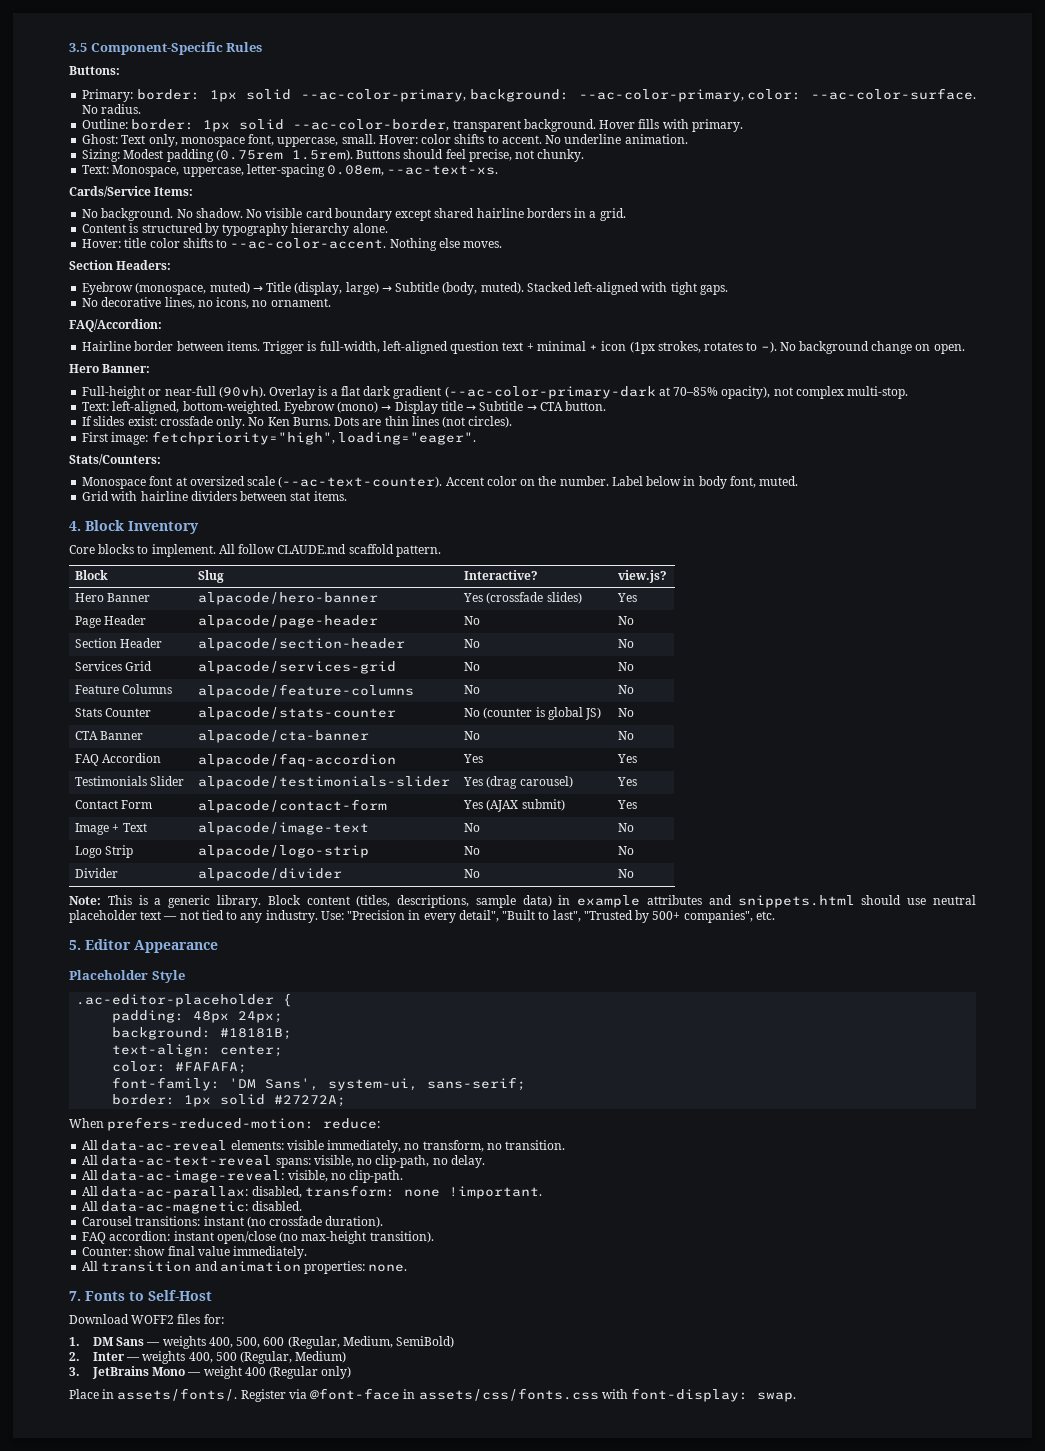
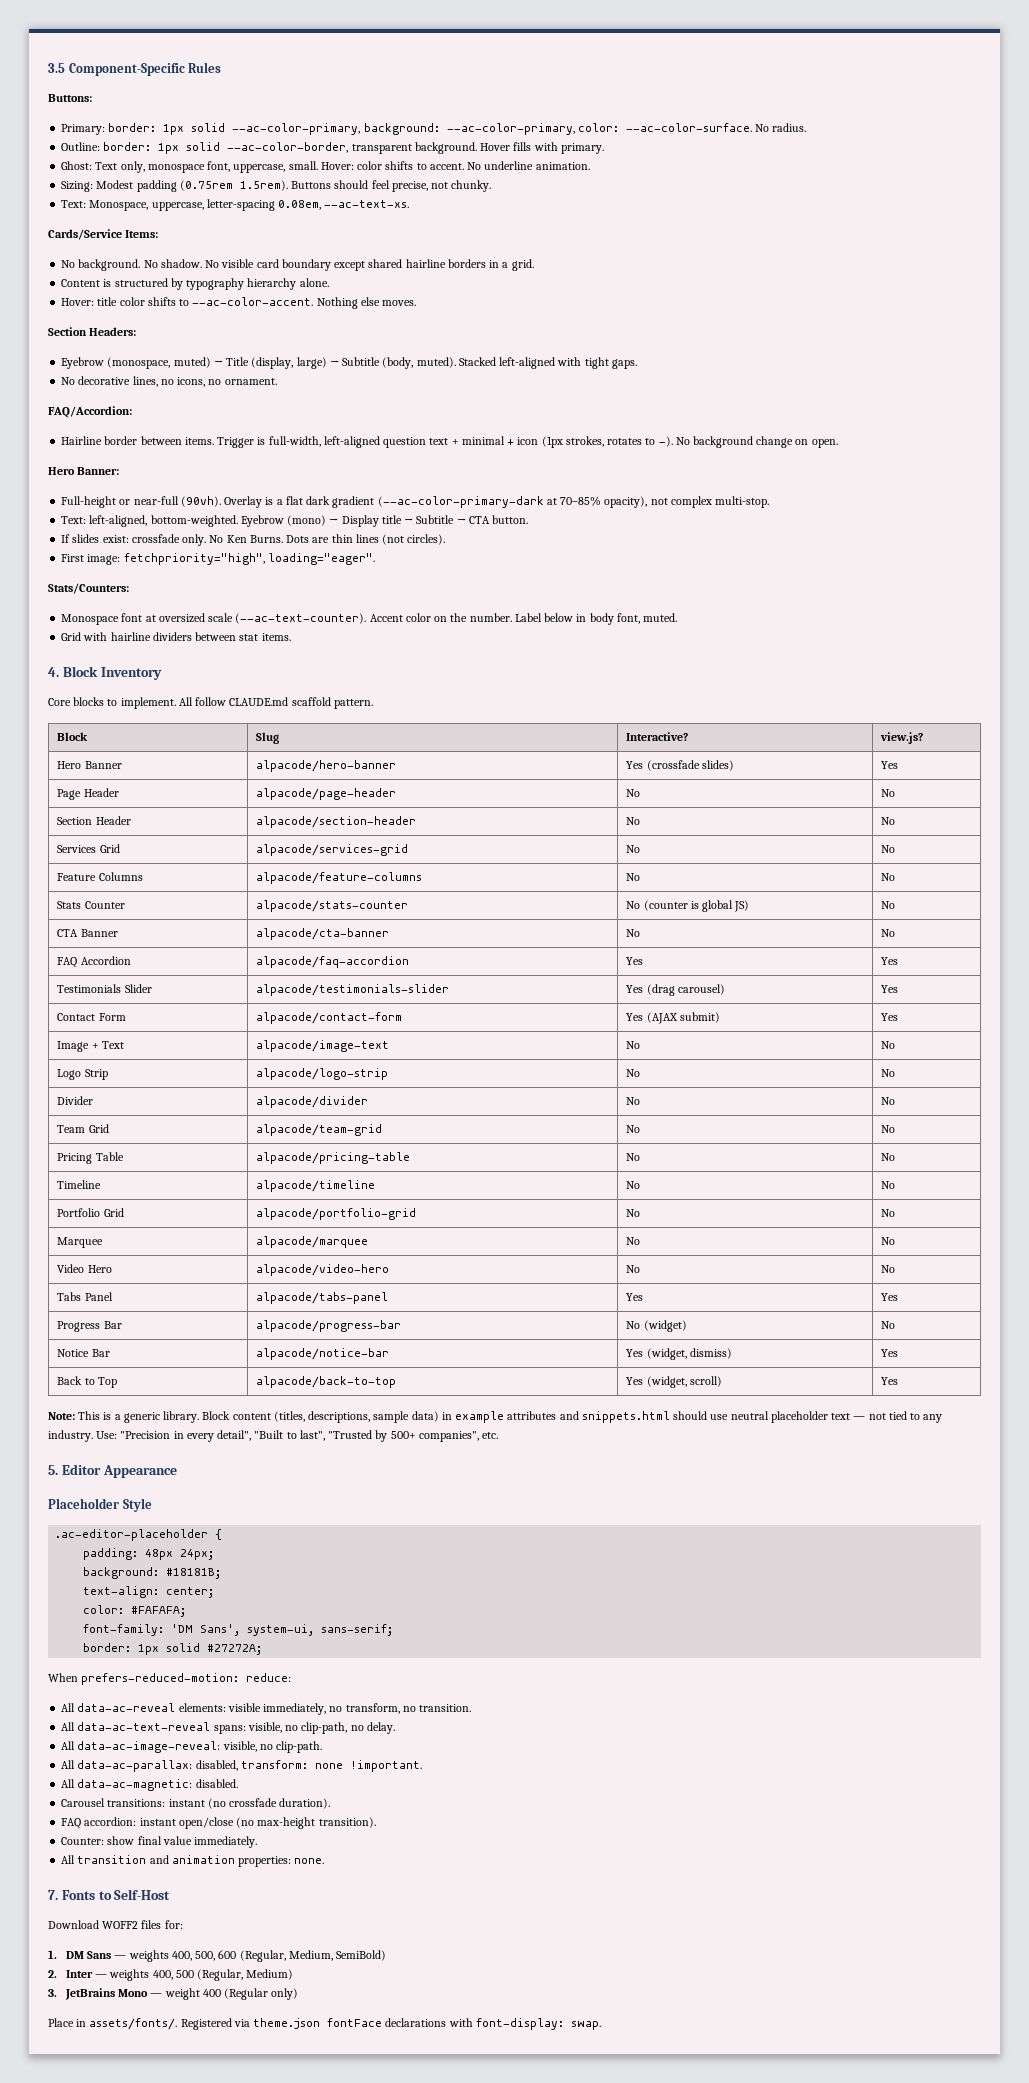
+ Team Grid | alpacode/team-grid | No | No
+ Pricing Table | alpacode/pricing-table | No | No
+ Timeline | alpacode/timeline | No | No
+ Portfolio Grid | alpacode/portfolio-grid | No | No
+ Marquee | alpacode/marquee | No | No
+ Video Hero | alpacode/video-hero | No | No
+ Tabs Panel | alpacode/tabs-panel | Yes | Yes
+ Progress Bar | alpacode/progress-bar | No (widget) | No
+ Notice Bar | alpacode/notice-bar | Yes (widget, dismiss) | Yes
+ Back to Top | alpacode/back-to-top | Yes (widget, scroll) | Yes
- Register via @font-face in assets/css/fonts.css with font-display: swap.
+ Registered via theme.json fontFace declarations with font-display: swap.

